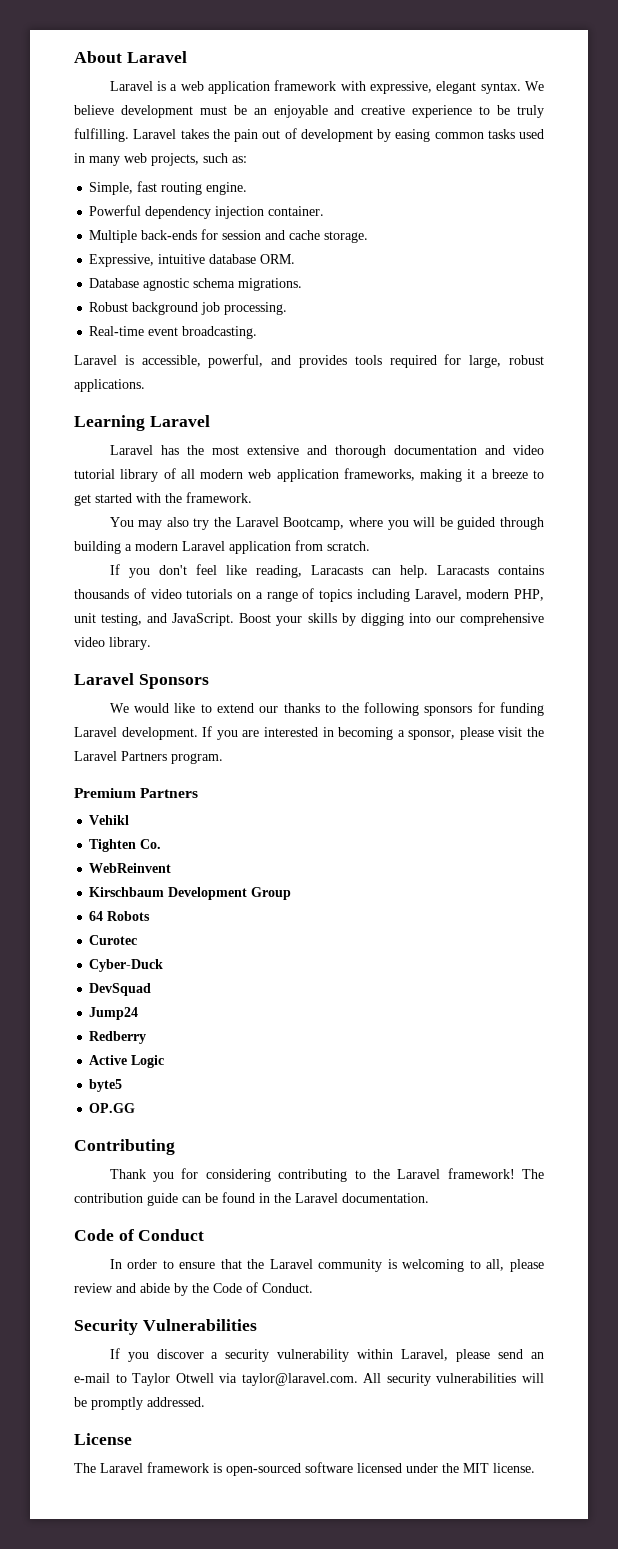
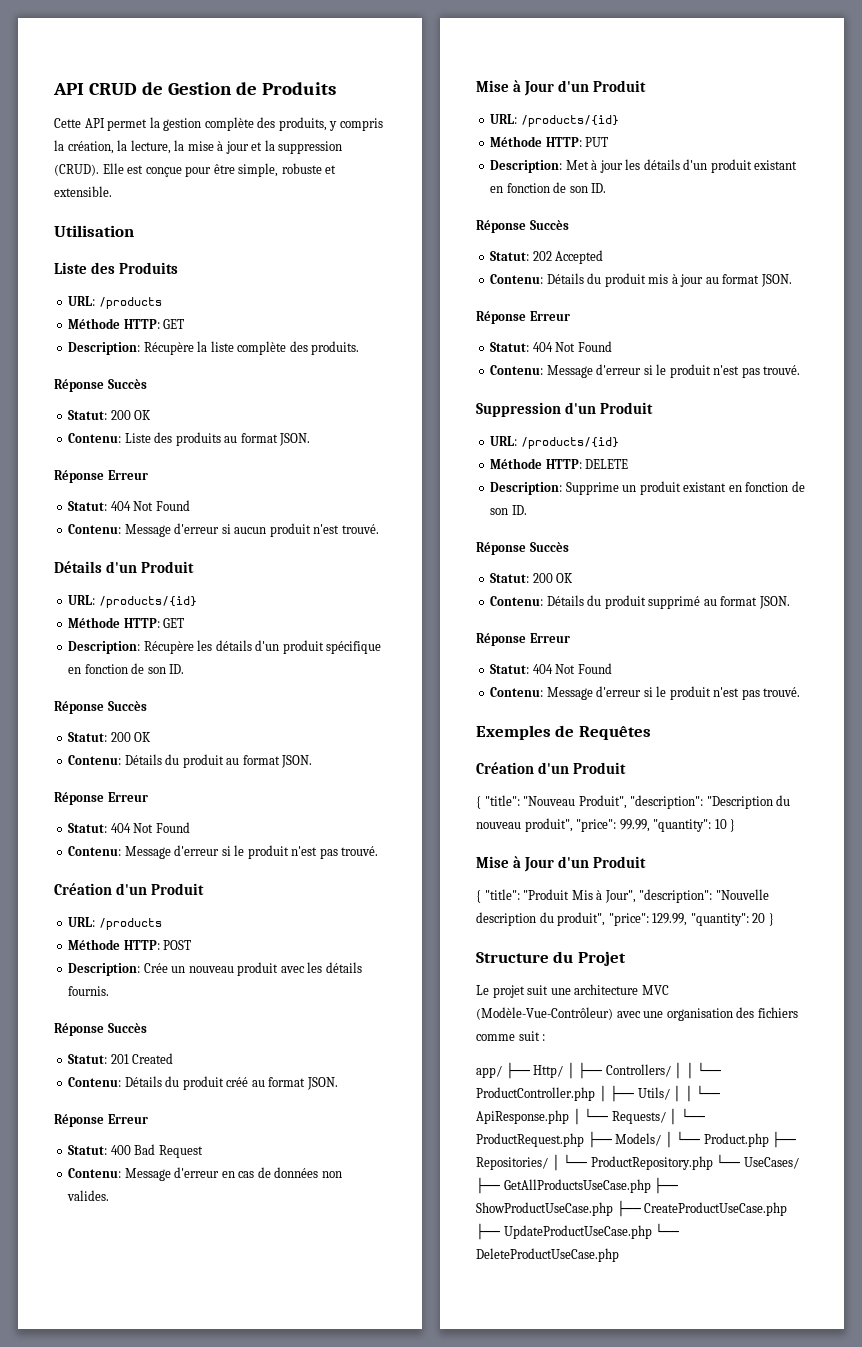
- About Laravel
- Laravel is a web application framework with expressive, elegant syntax. We believe development must be an enjoyable and creative experience to be truly fulfilling. Laravel takes the pain out of development by easing common tasks used in many web projects, such as:
- Simple, fast routing engine.
- Powerful dependency injection container.
- Multiple back-ends for session and cache storage.
- Expressive, intuitive database ORM.
- Database agnostic schema migrations.
- Robust background job processing.
- Real-time event broadcasting.
- Laravel is accessible, powerful, and provides tools required for large, robust applications.
- Learning Laravel
- Laravel has the most extensive and thorough documentation and video tutorial library of all modern web application frameworks, making it a breeze to get started with the framework.
- You may also try the Laravel Bootcamp, where you will be guided through building a modern Laravel application from scratch.
- If you don't feel like reading, Laracasts can help. Laracasts contains thousands of video tutorials on a range of topics including Laravel, modern PHP, unit testing, and JavaScript. Boost your skills by digging into our comprehensive video library.
- Laravel Sponsors
- We would like to extend our thanks to the following sponsors for funding Laravel development. If you are interested in becoming a sponsor, please visit the Laravel Partners program.
- Premium Partners
- Vehikl
- Tighten Co.
- WebReinvent
- Kirschbaum Development Group
- 64 Robots
- Curotec
- Cyber-Duck
- DevSquad
- Jump24
- Redberry
- Active Logic
- byte5
- OP.GG
- Contributing
- Thank you for considering contributing to the Laravel framework! The contribution guide can be found in the Laravel documentation.
- Code of Conduct
- In order to ensure that the Laravel community is welcoming to all, please review and abide by the Code of Conduct.
- Security Vulnerabilities
- If you discover a security vulnerability within Laravel, please send an e-mail to Taylor Otwell via taylor@laravel.com. All security vulnerabilities will be promptly addressed.
- License
- The Laravel framework is open-sourced software licensed under the MIT license.
+ API CRUD de Gestion de Produits
+ Cette API permet la gestion complète des produits, y compris la création, la lecture, la mise à jour et la suppression (CRUD). Elle est conçue pour être simple, robuste et extensible.
+ Utilisation
+ Liste des Produits
+ URL: /products
+ Méthode HTTP: GET
+ Description: Récupère la liste complète des produits.
+ Réponse Succès
+ Statut: 200 OK
+ Contenu: Liste des produits au format JSON.
+ Réponse Erreur
+ Statut: 404 Not Found
+ Contenu: Message d'erreur si aucun produit n'est trouvé.
+ Détails d'un Produit
+ URL: /products/{id}
+ Méthode HTTP: GET
+ Description: Récupère les détails d'un produit spécifique en fonction de son ID.
+ Réponse Succès
+ Statut: 200 OK
+ Contenu: Détails du produit au format JSON.
+ Réponse Erreur
+ Statut: 404 Not Found
+ Contenu: Message d'erreur si le produit n'est pas trouvé.
+ Création d'un Produit
+ URL: /products
+ Méthode HTTP: POST
+ Description: Crée un nouveau produit avec les détails fournis.
+ Réponse Succès
+ Statut: 201 Created
+ Contenu: Détails du produit créé au format JSON.
+ Réponse Erreur
+ Statut: 400 Bad Request
+ Contenu: Message d'erreur en cas de données non valides.
+ Mise à Jour d'un Produit
+ URL: /products/{id}
+ Méthode HTTP: PUT
+ Description: Met à jour les détails d'un produit existant en fonction de son ID.
+ Réponse Succès
+ Statut: 202 Accepted
+ Contenu: Détails du produit mis à jour au format JSON.
+ Réponse Erreur
+ Statut: 404 Not Found
+ Contenu: Message d'erreur si le produit n'est pas trouvé.
+ Suppression d'un Produit
+ URL: /products/{id}
+ Méthode HTTP: DELETE
+ Description: Supprime un produit existant en fonction de son ID.
+ Réponse Succès
+ Statut: 200 OK
+ Contenu: Détails du produit supprimé au format JSON.
+ Réponse Erreur
+ Statut: 404 Not Found
+ Contenu: Message d'erreur si le produit n'est pas trouvé.
+ Exemples de Requêtes
+ Création d'un Produit
+ { "title": "Nouveau Produit", "description": "Description du nouveau produit", "price": 99.99, "quantity": 10 }
+ Mise à Jour d'un Produit
+ { "title": "Produit Mis à Jour", "description": "Nouvelle description du produit", "price": 129.99, "quantity": 20 }
+ Structure du Projet
+ Le projet suit une architecture MVC (Modèle-Vue-Contrôleur) avec une organisation des fichiers comme suit :
+ app/ ├── Http/ │ ├── Controllers/ │ │ └── ProductController.php │ ├── Utils/ │ │ └── ApiResponse.php │ └── Requests/ │ └── ProductRequest.php ├── Models/ │ └── Product.php ├── Repositories/ │ └── ProductRepository.php └── UseCases/ ├── GetAllProductsUseCase.php ├── ShowProductUseCase.php ├── CreateProductUseCase.php ├── UpdateProductUseCase.php └── DeleteProductUseCase.php

